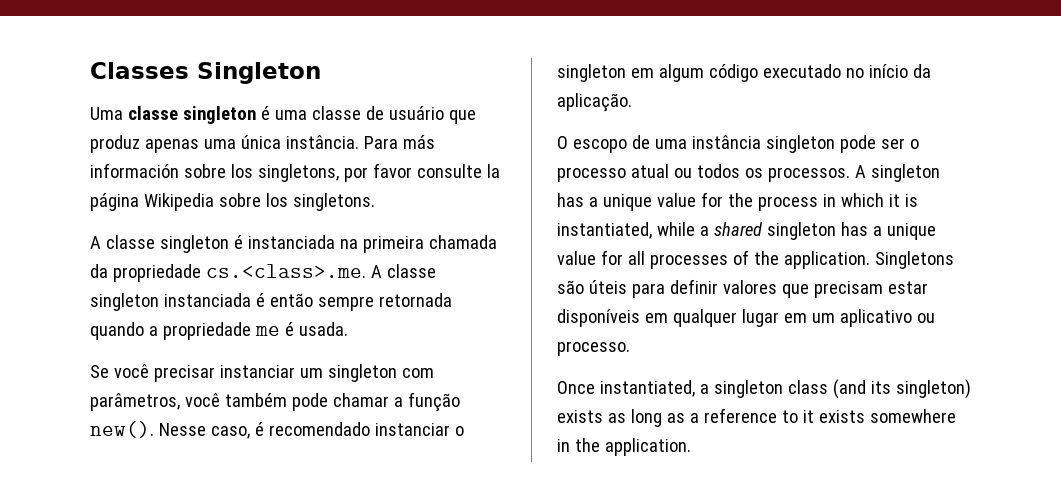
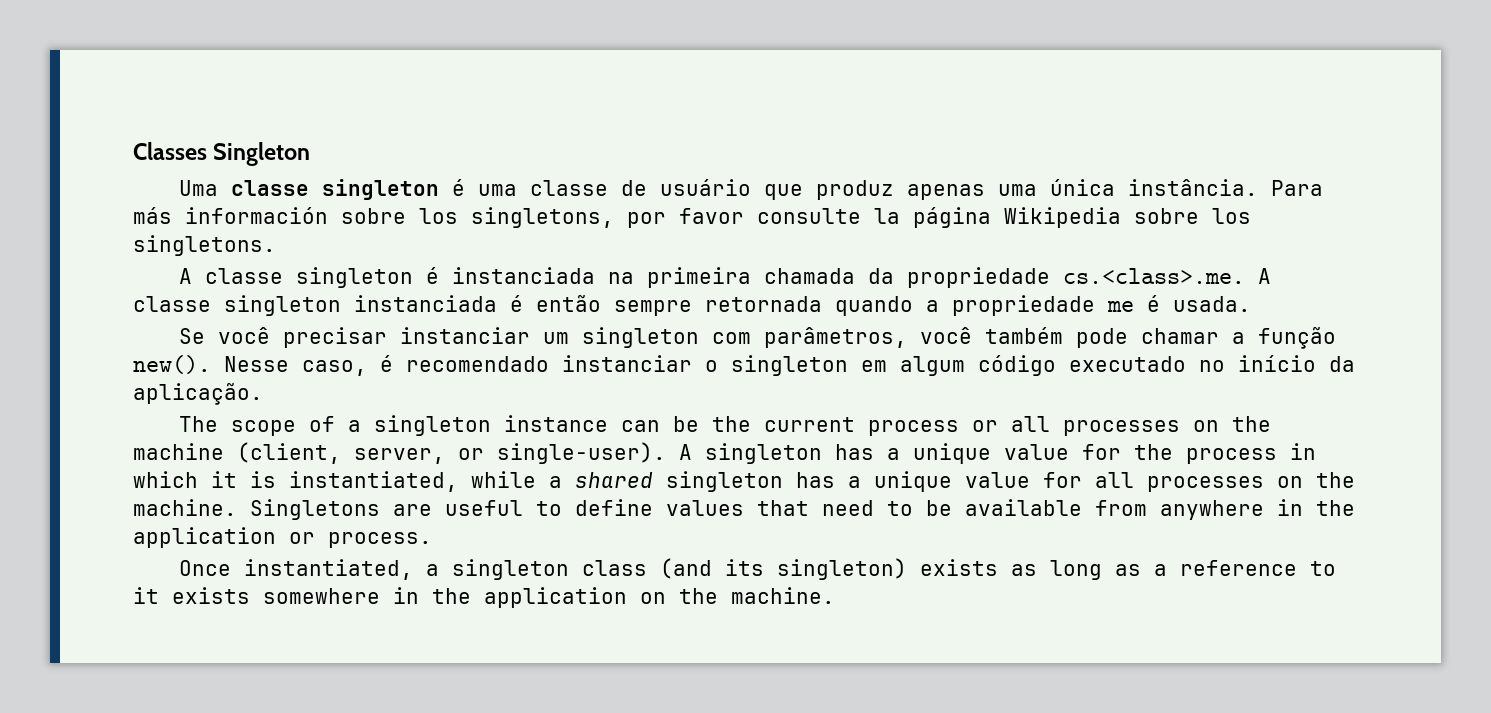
- O escopo de uma instância singleton pode ser o processo atual ou todos os processos.
+ The scope of a singleton instance can be the current process or all processes on the machine (client, server, or single-user).
- A singleton has a unique value for the process in which it is instantiated, while a shared singleton has a unique value for all processes of the application. Singletons são úteis para definir valores que precisam estar disponíveis em qualquer lugar em um aplicativo ou processo.
+ A singleton has a unique value for the process in which it is instantiated, while a shared singleton has a unique value for all processes on the machine. Singletons are useful to define values that need to be available from anywhere in the application or process.
- Once instantiated, a singleton class (and its singleton) exists as long as a reference to it exists somewhere in the application.
+ Once instantiated, a singleton class (and its singleton) exists as long as a reference to it exists somewhere in the application on the machine.

